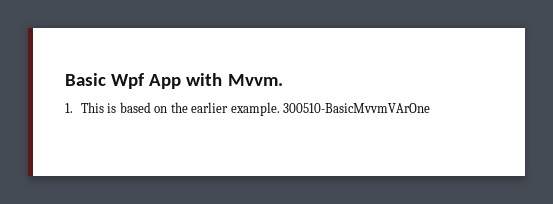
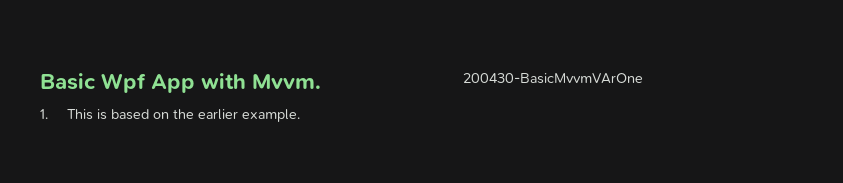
- 300510-BasicMvvmVArOne
+ 200430-BasicMvvmVArOne

